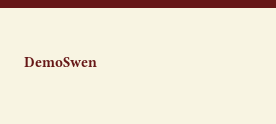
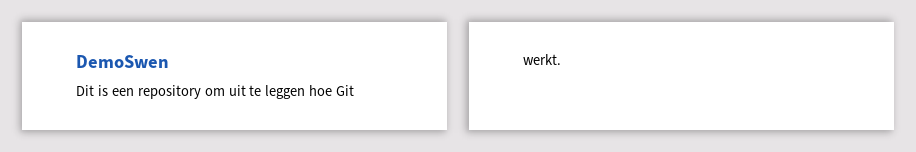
+ Dit is een repository om uit te leggen hoe Git werkt.

